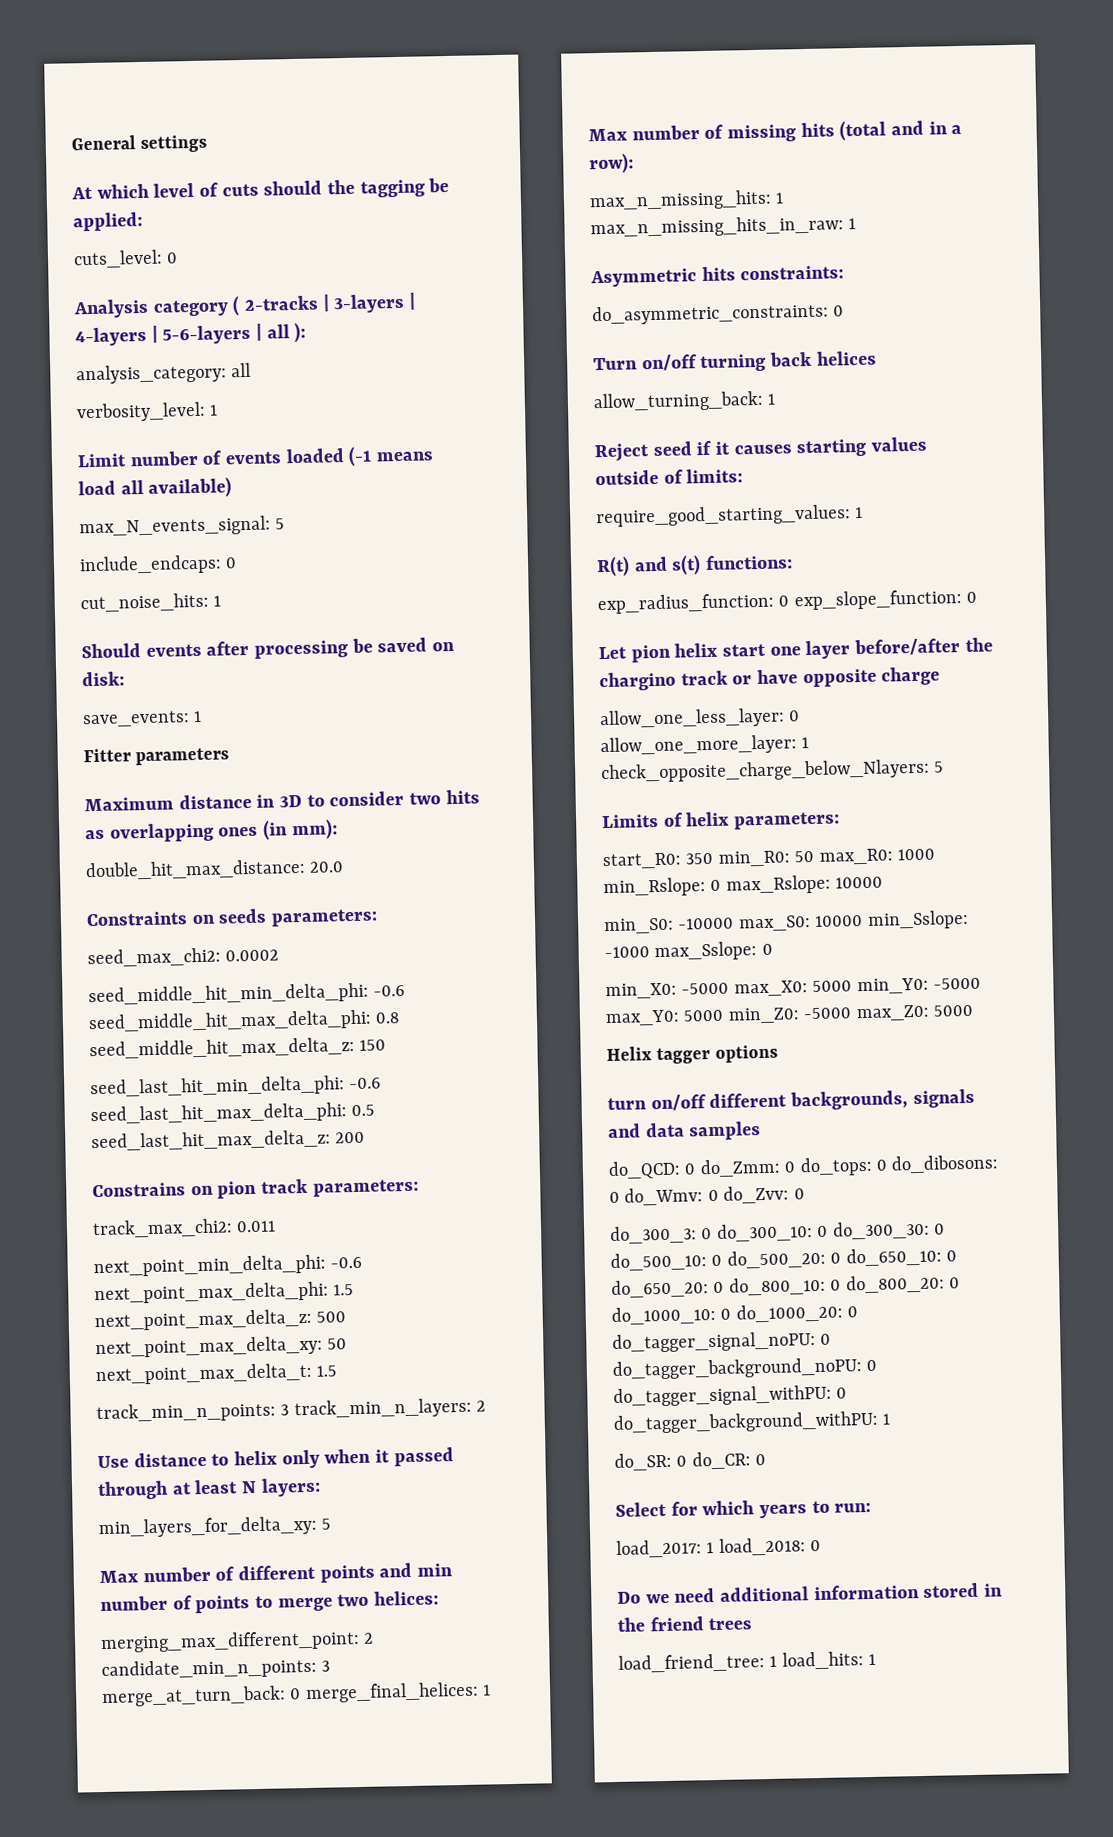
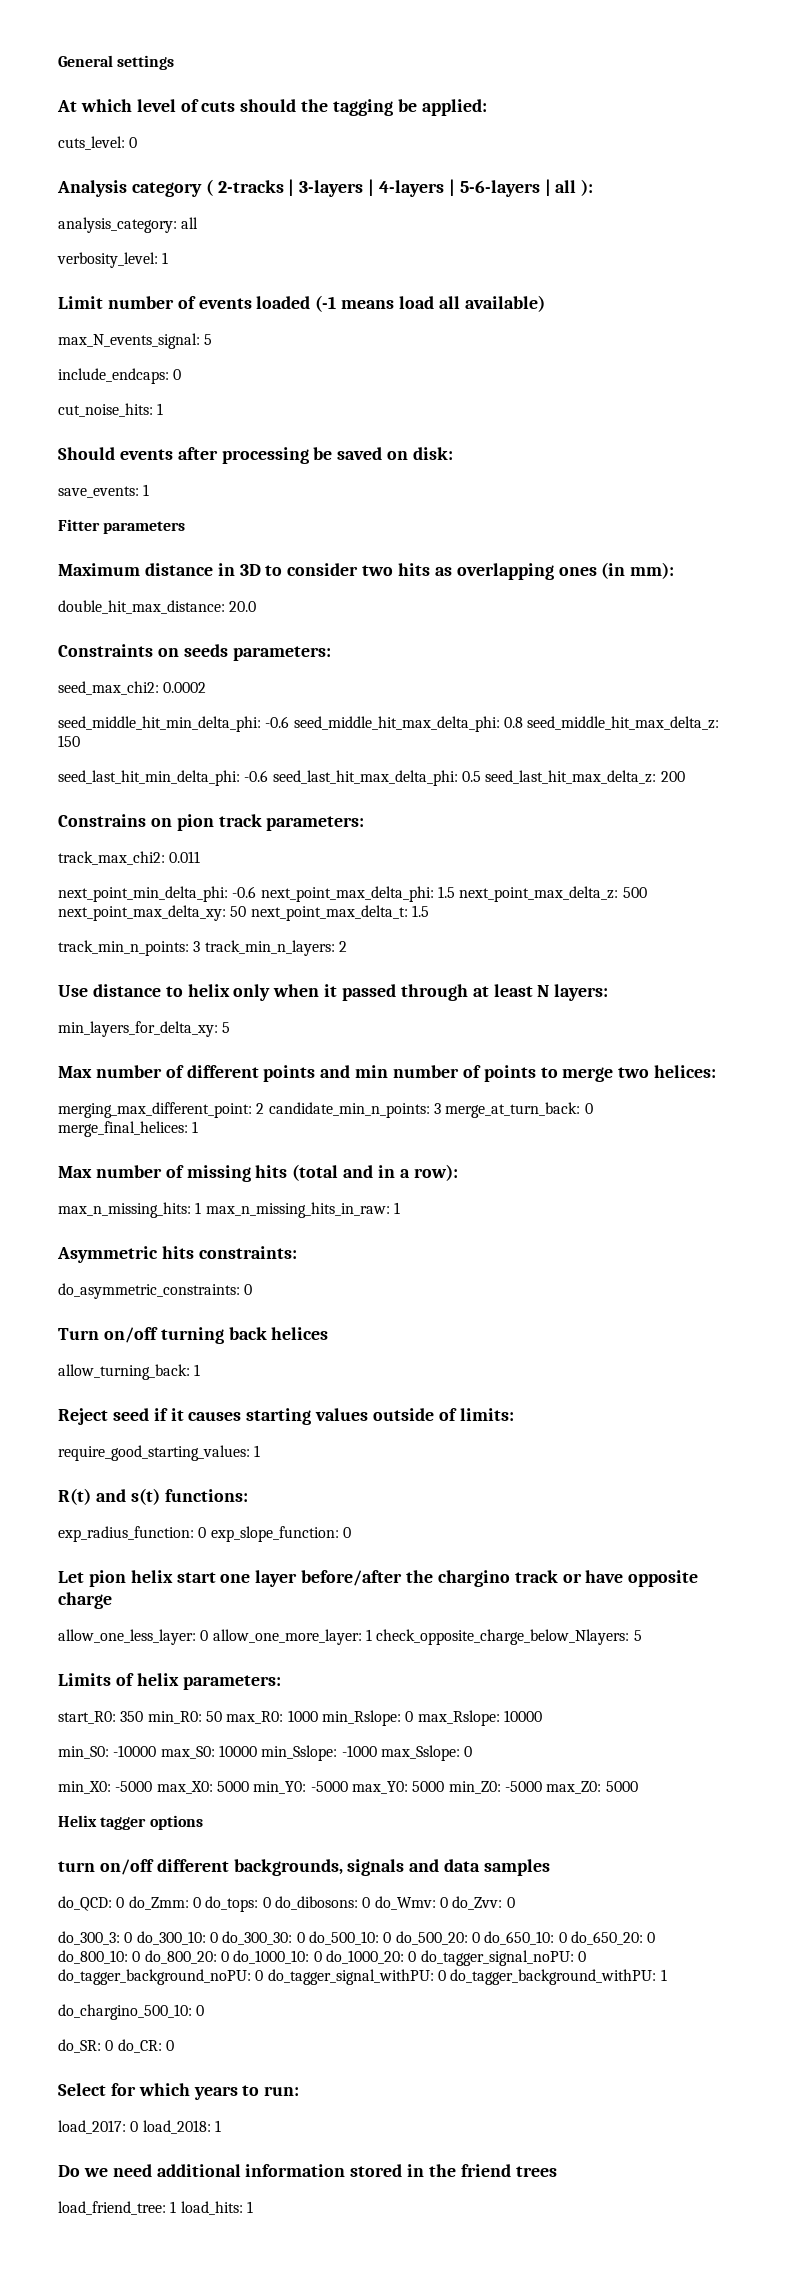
+ do_chargino_500_10: 0
- load_2017: 1 load_2018: 0
+ load_2017: 0 load_2018: 1

